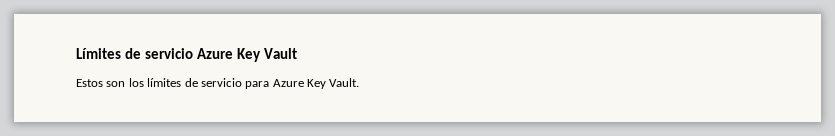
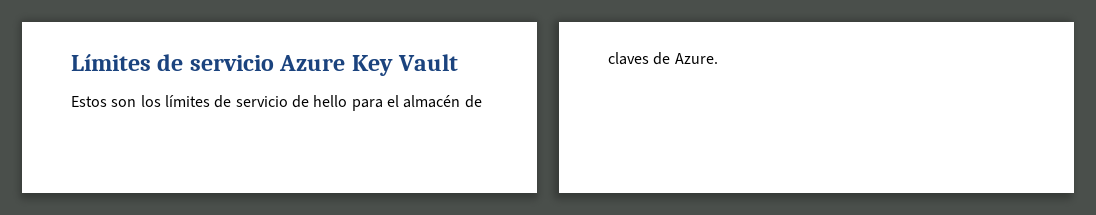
- Estos son los límites de servicio para Azure Key Vault.
+ Estos son los límites de servicio de hello para el almacén de claves de Azure.

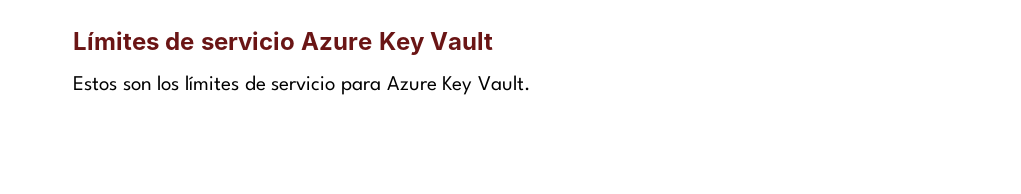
- Estos son los límites de servicio de hello para el almacén de claves de Azure.
+ Estos son los límites de servicio para Azure Key Vault.

